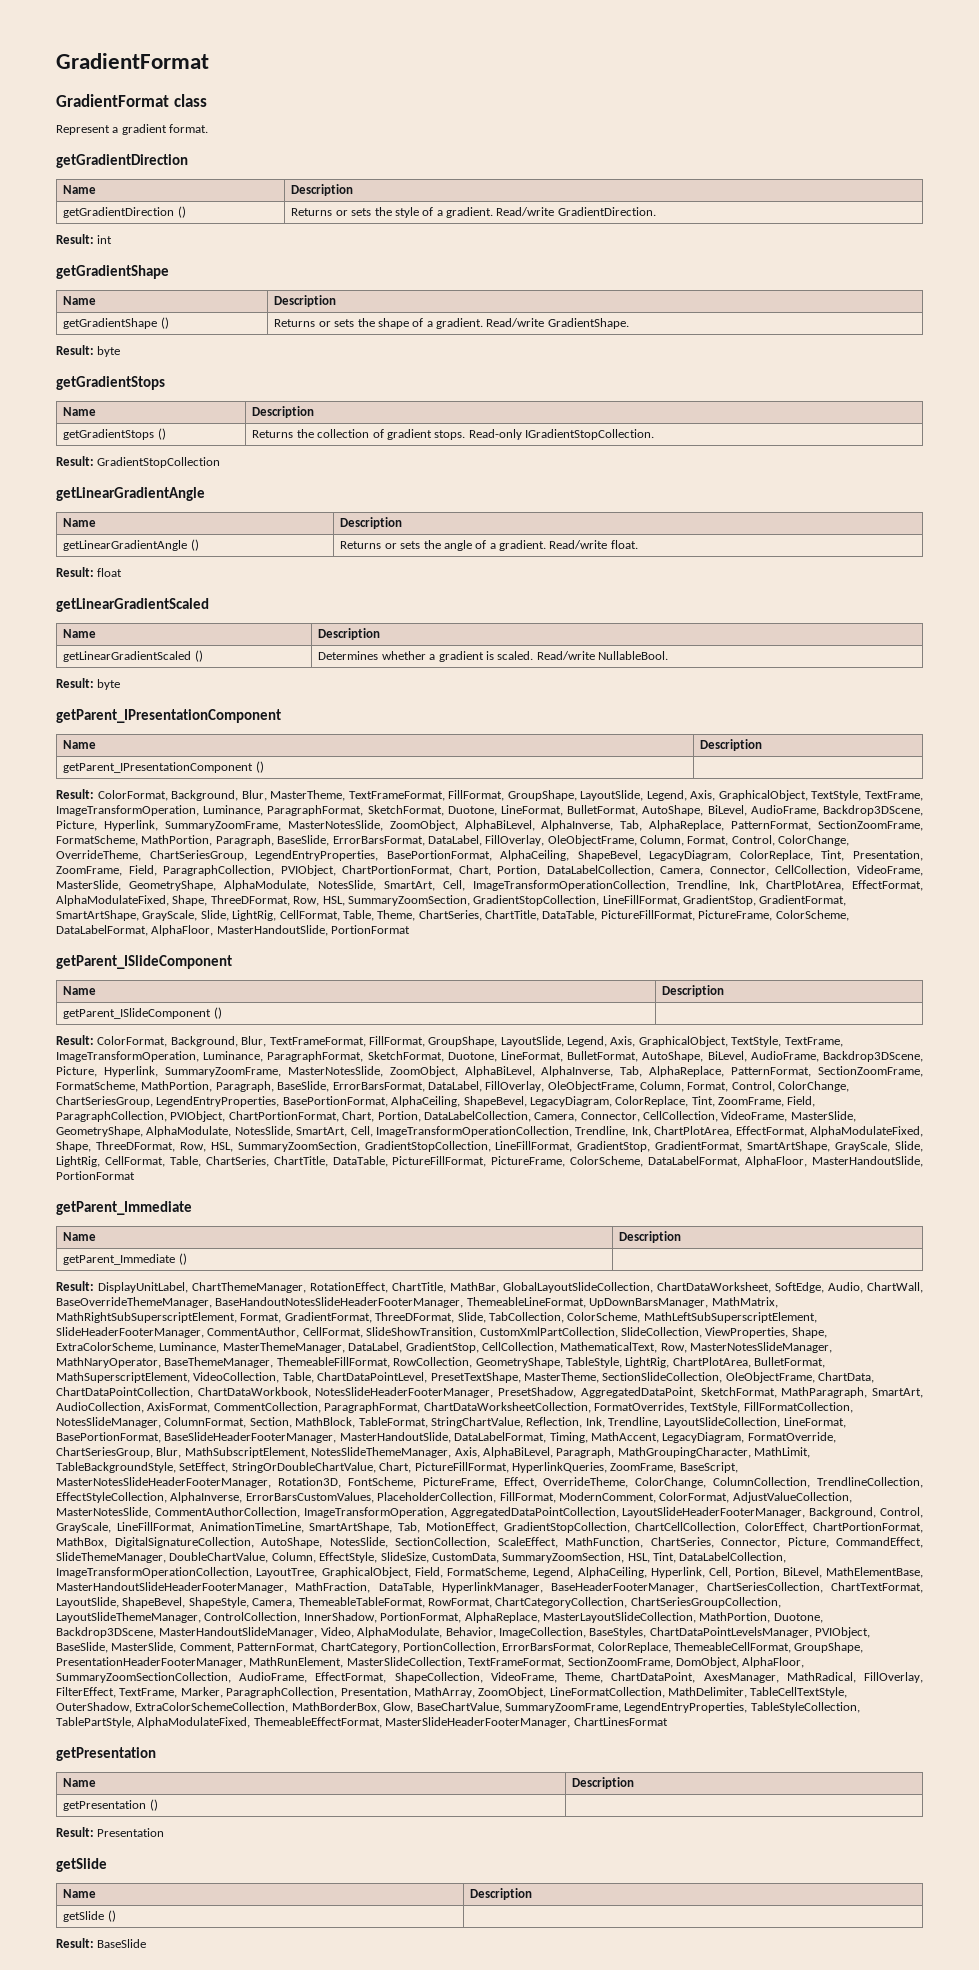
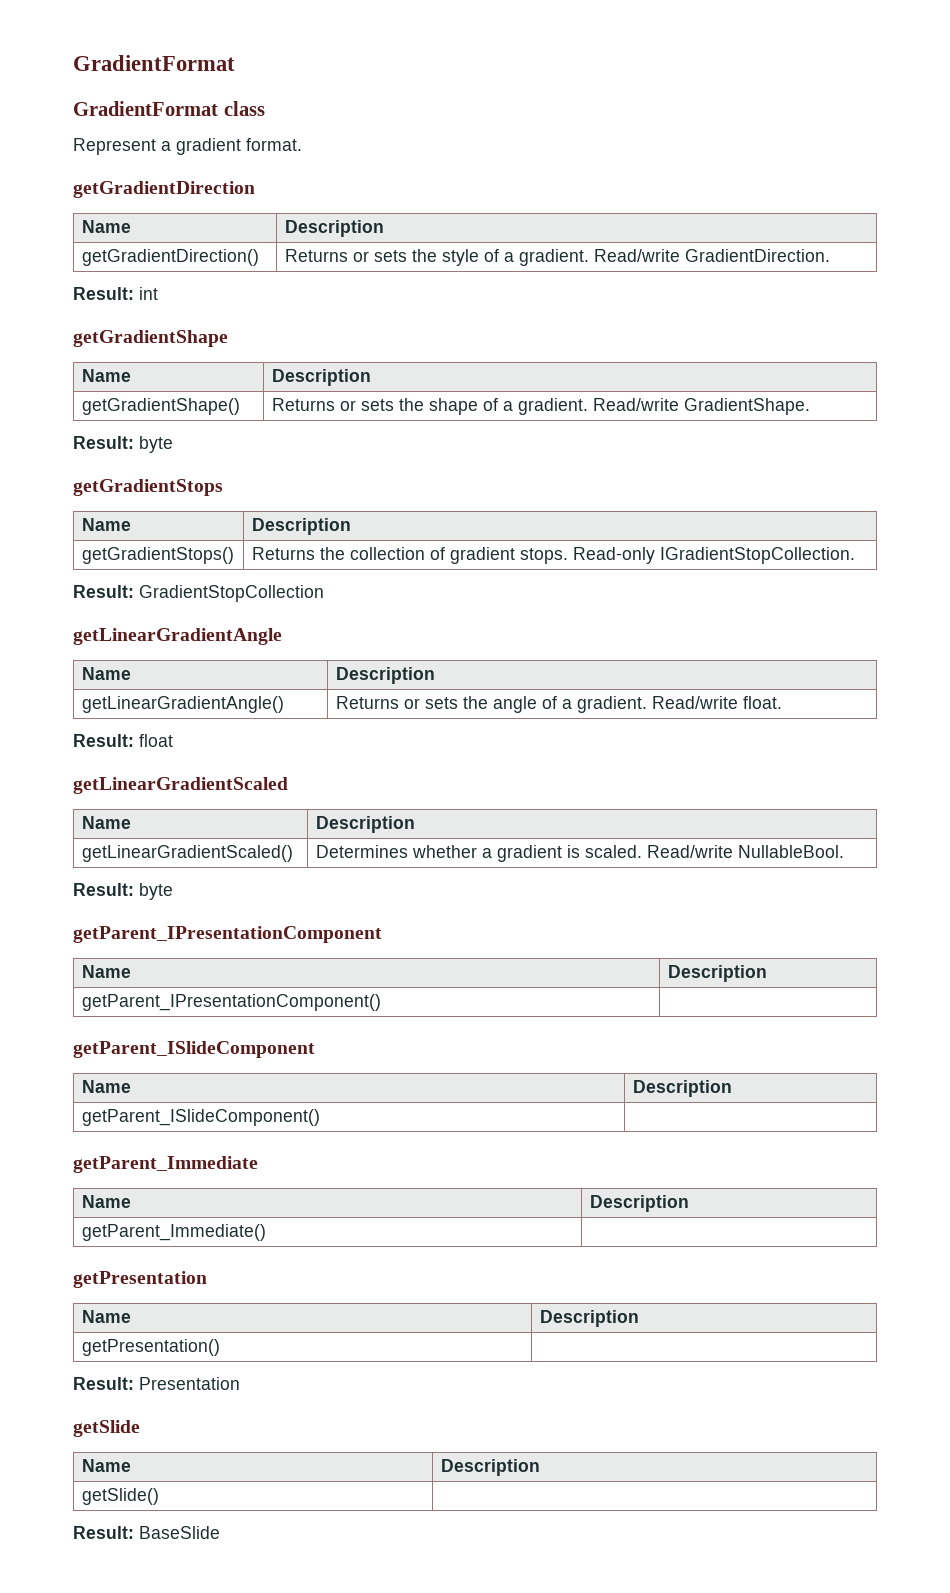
- getGradientDirection () | Returns or sets the style of a gradient. Read/write GradientDirection.
+ getGradientDirection() | Returns or sets the style of a gradient. Read/write GradientDirection.
- getGradientShape () | Returns or sets the shape of a gradient. Read/write GradientShape.
+ getGradientShape() | Returns or sets the shape of a gradient. Read/write GradientShape.
- getGradientStops () | Returns the collection of gradient stops. Read-only IGradientStopCollection.
+ getGradientStops() | Returns the collection of gradient stops. Read-only IGradientStopCollection.
- getLinearGradientAngle () | Returns or sets the angle of a gradient. Read/write float.
+ getLinearGradientAngle() | Returns or sets the angle of a gradient. Read/write float.
- getLinearGradientScaled () | Determines whether a gradient is scaled. Read/write NullableBool.
+ getLinearGradientScaled() | Determines whether a gradient is scaled. Read/write NullableBool.
- getParent_IPresentationComponent () |
- Result: ColorFormat, Background, Blur, MasterTheme, TextFrameFormat, FillFormat, GroupShape, LayoutSlide, Legend, Axis, GraphicalObject, TextStyle, TextFrame, ImageTransformOperation, Luminance, ParagraphFormat, SketchFormat, Duotone, LineFormat, BulletFormat, AutoShape, BiLevel, AudioFrame, Backdrop3DScene, Picture, Hyperlink, SummaryZoomFrame, MasterNotesSlide, ZoomObject, AlphaBiLevel, AlphaInverse, Tab, AlphaReplace, PatternFormat, SectionZoomFrame, FormatScheme, MathPortion, Paragraph, BaseSlide, ErrorBarsFormat, DataLabel, FillOverlay, OleObjectFrame, Column, Format, Control, ColorChange, OverrideTheme, ChartSeriesGroup, LegendEntryProperties, BasePortionFormat, AlphaCeiling, ShapeBevel, LegacyDiagram, ColorReplace, Tint, Presentation, ZoomFrame, Field, ParagraphCollection, PVIObject, ChartPortionFormat, Chart, Portion, DataLabelCollection, Camera, Connector, CellCollection, VideoFrame, MasterSlide, GeometryShape, AlphaModulate, NotesSlide, SmartArt, Cell, ImageTransformOperationCollection, Trendline, Ink, ChartPlotArea, EffectFormat, AlphaModulateFixed, Shape, ThreeDFormat, Row, HSL, SummaryZoomSection, GradientStopCollection, LineFillFormat, GradientStop, GradientFormat, SmartArtShape, GrayScale, Slide, LightRig, CellFormat, Table, Theme, ChartSeries, ChartTitle, DataTable, PictureFillFormat, PictureFrame, ColorScheme, DataLabelFormat, AlphaFloor, MasterHandoutSlide, PortionFormat
+ getParent_IPresentationComponent() |
  getParent_ISlideComponent
  Name | Description
- getParent_ISlideComponent () |
- Result: ColorFormat, Background, Blur, TextFrameFormat, FillFormat, GroupShape, LayoutSlide, Legend, Axis, GraphicalObject, TextStyle, TextFrame, ImageTransformOperation, Luminance, ParagraphFormat, SketchFormat, Duotone, LineFormat, BulletFormat, AutoShape, BiLevel, AudioFrame, Backdrop3DScene, Picture, Hyperlink, SummaryZoomFrame, MasterNotesSlide, ZoomObject, AlphaBiLevel, AlphaInverse, Tab, AlphaReplace, PatternFormat, SectionZoomFrame, FormatScheme, MathPortion, Paragraph, BaseSlide, ErrorBarsFormat, DataLabel, FillOverlay, OleObjectFrame, Column, Format, Control, ColorChange, ChartSeriesGroup, LegendEntryProperties, BasePortionFormat, AlphaCeiling, ShapeBevel, LegacyDiagram, ColorReplace, Tint, ZoomFrame, Field, ParagraphCollection, PVIObject, ChartPortionFormat, Chart, Portion, DataLabelCollection, Camera, Connector, CellCollection, VideoFrame, MasterSlide, GeometryShape, AlphaModulate, NotesSlide, SmartArt, Cell, ImageTransformOperationCollection, Trendline, Ink, ChartPlotArea, EffectFormat, AlphaModulateFixed, Shape, ThreeDFormat, Row, HSL, SummaryZoomSection, GradientStopCollection, LineFillFormat, GradientStop, GradientFormat, SmartArtShape, GrayScale, Slide, LightRig, CellFormat, Table, ChartSeries, ChartTitle, DataTable, PictureFillFormat, PictureFrame, ColorScheme, DataLabelFormat, AlphaFloor, MasterHandoutSlide, PortionFormat
+ getParent_ISlideComponent() |
  getParent_Immediate
  Name | Description
- getParent_Immediate () |
- Result: DisplayUnitLabel, ChartThemeManager, RotationEffect, ChartTitle, MathBar, GlobalLayoutSlideCollection, ChartDataWorksheet, SoftEdge, Audio, ChartWall, BaseOverrideThemeManager, BaseHandoutNotesSlideHeaderFooterManager, ThemeableLineFormat, UpDownBarsManager, MathMatrix, MathRightSubSuperscriptElement, Format, GradientFormat, ThreeDFormat, Slide, TabCollection, ColorScheme, MathLeftSubSuperscriptElement, SlideHeaderFooterManager, CommentAuthor, CellFormat, SlideShowTransition, CustomXmlPartCollection, SlideCollection, ViewProperties, Shape, ExtraColorScheme, Luminance, MasterThemeManager, DataLabel, GradientStop, CellCollection, MathematicalText, Row, MasterNotesSlideManager, MathNaryOperator, BaseThemeManager, ThemeableFillFormat, RowCollection, GeometryShape, TableStyle, LightRig, ChartPlotArea, BulletFormat, MathSuperscriptElement, VideoCollection, Table, ChartDataPointLevel, PresetTextShape, MasterTheme, SectionSlideCollection, OleObjectFrame, ChartData, ChartDataPointCollection, ChartDataWorkbook, NotesSlideHeaderFooterManager, PresetShadow, AggregatedDataPoint, SketchFormat, MathParagraph, SmartArt, AudioCollection, AxisFormat, CommentCollection, ParagraphFormat, ChartDataWorksheetCollection, FormatOverrides, TextStyle, FillFormatCollection, NotesSlideManager, ColumnFormat, Section, MathBlock, TableFormat, StringChartValue, Reflection, Ink, Trendline, LayoutSlideCollection, LineFormat, BasePortionFormat, BaseSlideHeaderFooterManager, MasterHandoutSlide, DataLabelFormat, Timing, MathAccent, LegacyDiagram, FormatOverride, ChartSeriesGroup, Blur, MathSubscriptElement, NotesSlideThemeManager, Axis, AlphaBiLevel, Paragraph, MathGroupingCharacter, MathLimit, TableBackgroundStyle, SetEffect, StringOrDoubleChartValue, Chart, PictureFillFormat, HyperlinkQueries, ZoomFrame, BaseScript, MasterNotesSlideHeaderFooterManager, Rotation3D, FontScheme, PictureFrame, Effect, OverrideTheme, ColorChange, ColumnCollection, TrendlineCollection, EffectStyleCollection, AlphaInverse, ErrorBarsCustomValues, PlaceholderCollection, FillFormat, ModernComment, ColorFormat, AdjustValueCollection, MasterNotesSlide, CommentAuthorCollection, ImageTransformOperation, AggregatedDataPointCollection, LayoutSlideHeaderFooterManager, Background, Control, GrayScale, LineFillFormat, AnimationTimeLine, SmartArtShape, Tab, MotionEffect, GradientStopCollection, ChartCellCollection, ColorEffect, ChartPortionFormat, MathBox, DigitalSignatureCollection, AutoShape, NotesSlide, SectionCollection, ScaleEffect, MathFunction, ChartSeries, Connector, Picture, CommandEffect, SlideThemeManager, DoubleChartValue, Column, EffectStyle, SlideSize, CustomData, SummaryZoomSection, HSL, Tint, DataLabelCollection, ImageTransformOperationCollection, LayoutTree, GraphicalObject, Field, FormatScheme, Legend, AlphaCeiling, Hyperlink, Cell, Portion, BiLevel, MathElementBase, MasterHandoutSlideHeaderFooterManager, MathFraction, DataTable, HyperlinkManager, BaseHeaderFooterManager, ChartSeriesCollection, ChartTextFormat, LayoutSlide, ShapeBevel, ShapeStyle, Camera, ThemeableTableFormat, RowFormat, ChartCategoryCollection, ChartSeriesGroupCollection, LayoutSlideThemeManager, ControlCollection, InnerShadow, PortionFormat, AlphaReplace, MasterLayoutSlideCollection, MathPortion, Duotone, Backdrop3DScene, MasterHandoutSlideManager, Video, AlphaModulate, Behavior, ImageCollection, BaseStyles, ChartDataPointLevelsManager, PVIObject, BaseSlide, MasterSlide, Comment, PatternFormat, ChartCategory, PortionCollection, ErrorBarsFormat, ColorReplace, ThemeableCellFormat, GroupShape, PresentationHeaderFooterManager, MathRunElement, MasterSlideCollection, TextFrameFormat, SectionZoomFrame, DomObject, AlphaFloor, SummaryZoomSectionCollection, AudioFrame, EffectFormat, ShapeCollection, VideoFrame, Theme, ChartDataPoint, AxesManager, MathRadical, FillOverlay, FilterEffect, TextFrame, Marker, ParagraphCollection, Presentation, MathArray, ZoomObject, LineFormatCollection, MathDelimiter, TableCellTextStyle, OuterShadow, ExtraColorSchemeCollection, MathBorderBox, Glow, BaseChartValue, SummaryZoomFrame, LegendEntryProperties, TableStyleCollection, TablePartStyle, AlphaModulateFixed, ThemeableEffectFormat, MasterSlideHeaderFooterManager, ChartLinesFormat
+ getParent_Immediate() |
- getPresentation () |
+ getPresentation() |
- getSlide () |
+ getSlide() |

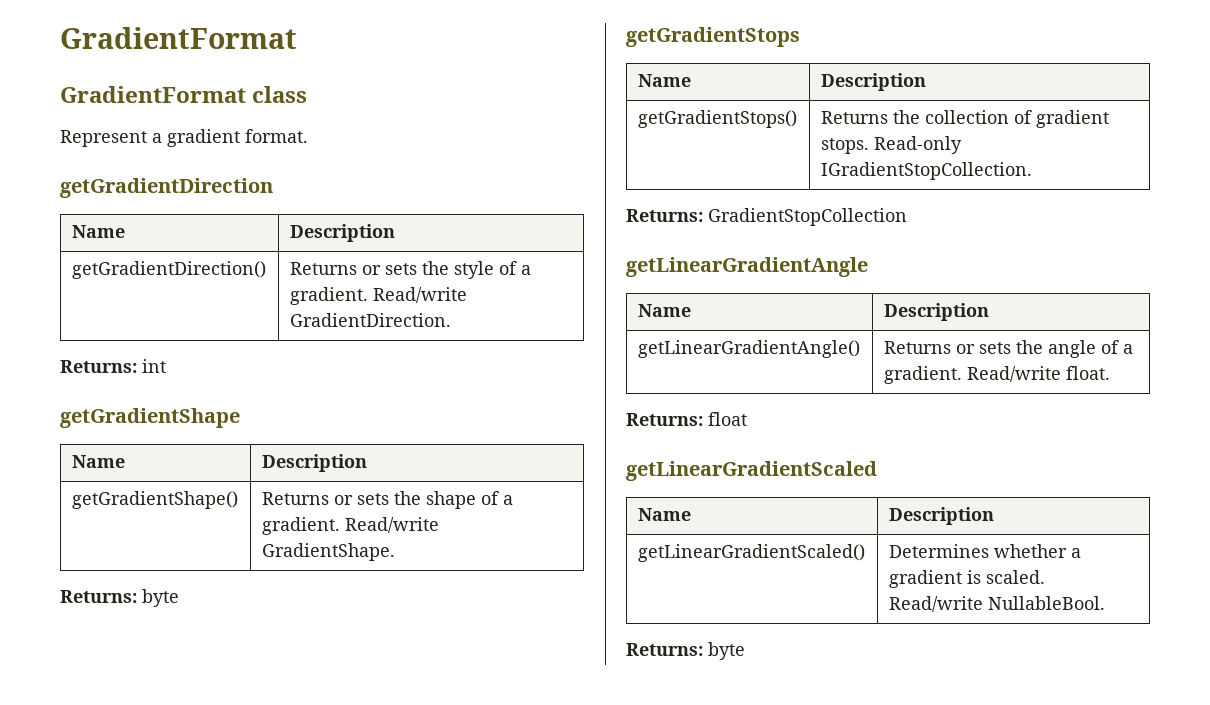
- Result: int
+ Returns: int
  getGradientShape() | Returns or sets the shape of a gradient. Read/write GradientShape.
- Result: byte
+ Returns: byte
- Result: GradientStopCollection
+ Returns: GradientStopCollection
- Result: float
+ Returns: float
  getLinearGradientScaled() | Determines whether a gradient is scaled. Read/write NullableBool.
- Result: byte
- getParent_IPresentationComponent
- Name | Description
- getParent_IPresentationComponent() |
- getParent_ISlideComponent
- Name | Description
- getParent_ISlideComponent() |
- getParent_Immediate
- Name | Description
- getParent_Immediate() |
- getPresentation
- Name | Description
- getPresentation() |
- Result: Presentation
- getSlide
- Name | Description
- getSlide() |
- Result: BaseSlide
+ Returns: byte

